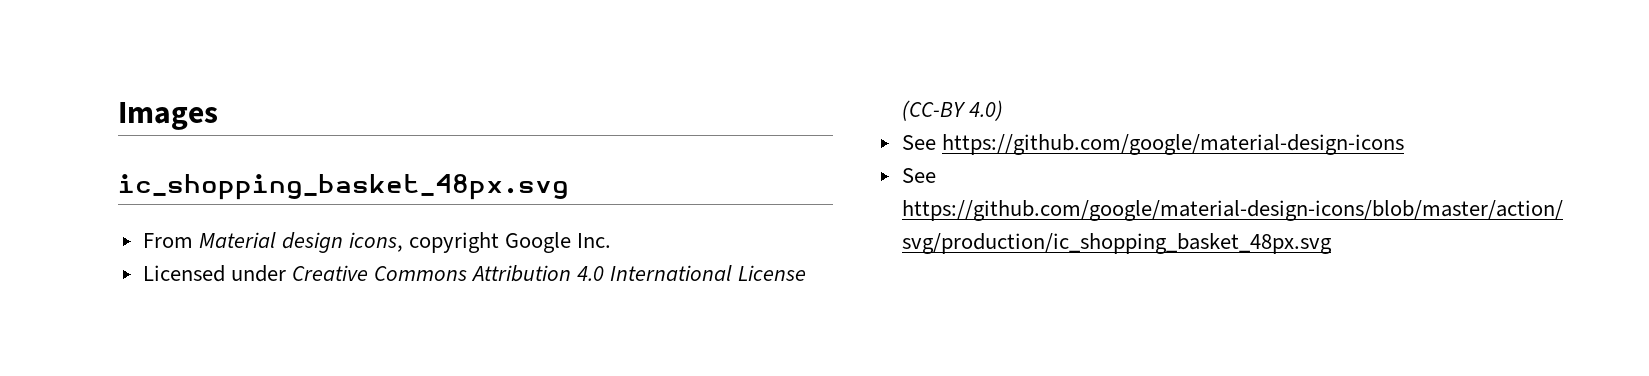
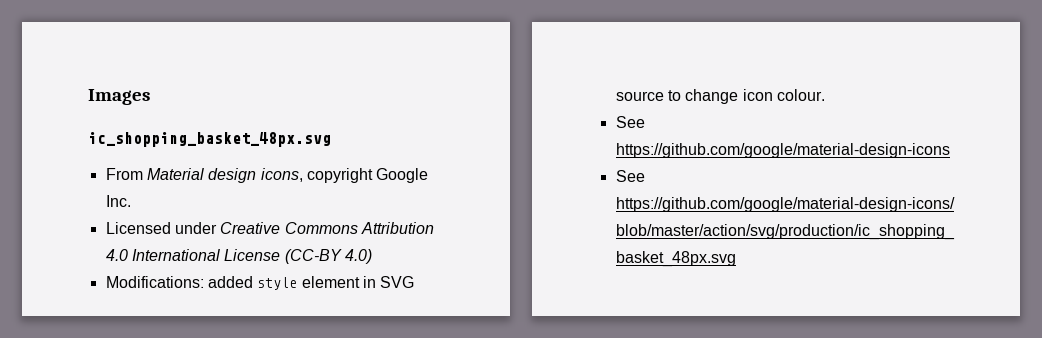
+ Modifications: added style element in SVG source to change icon colour.

